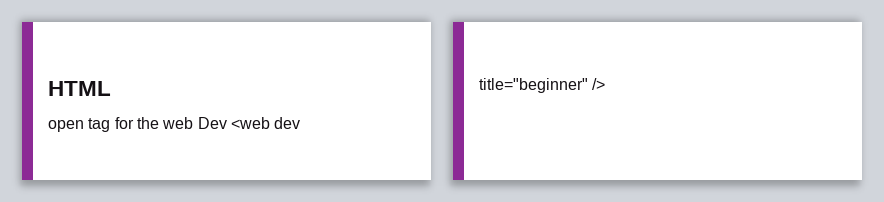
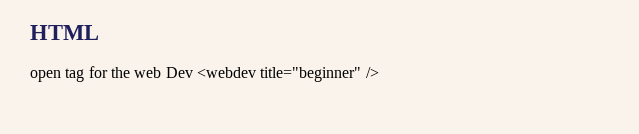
- open tag for the web Dev <web dev title="beginner" />
+ open tag for the web Dev <webdev title="beginner" />

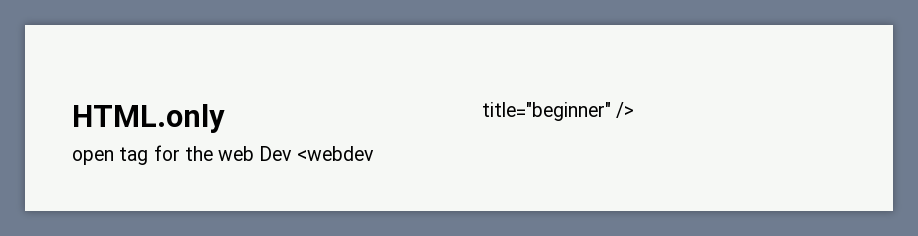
- HTML
+ HTML.only

